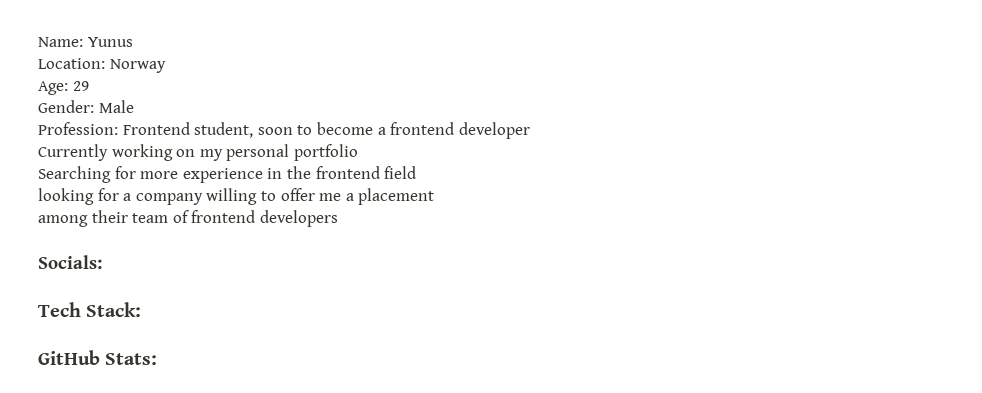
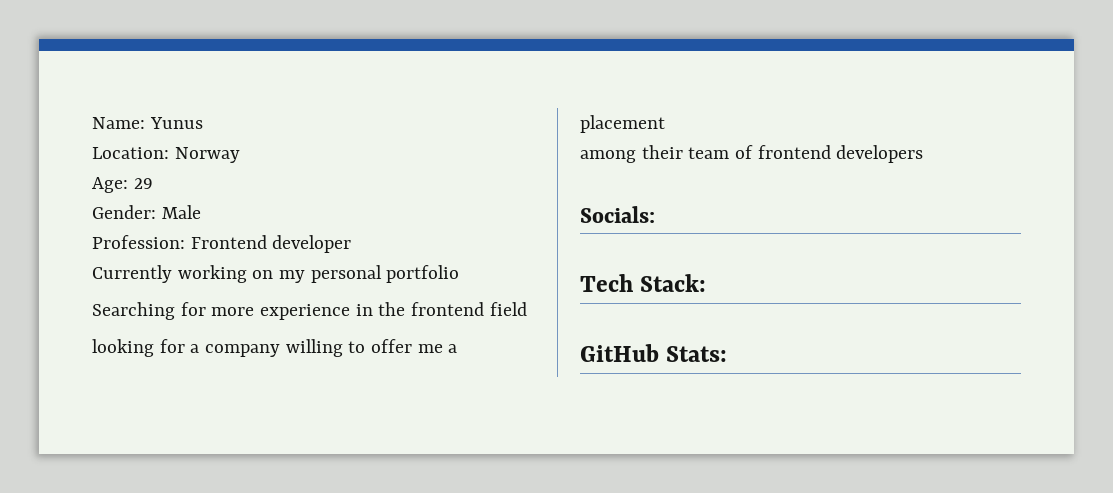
- Profession: Frontend student, soon to become a frontend developer
+ Profession: Frontend developer

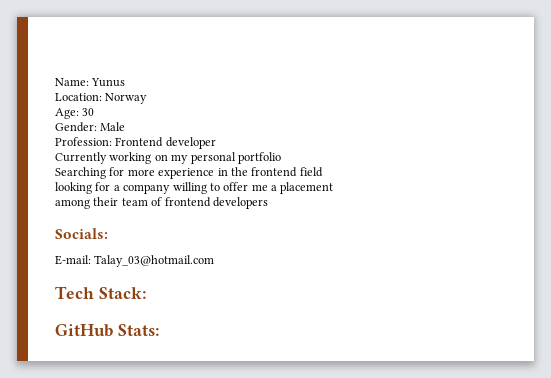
- Age: 29
+ Age: 30
+ E-mail: Talay_03@hotmail.com

